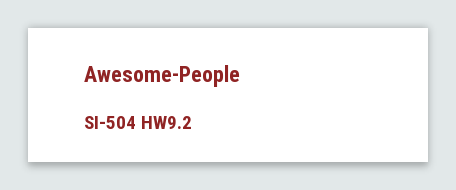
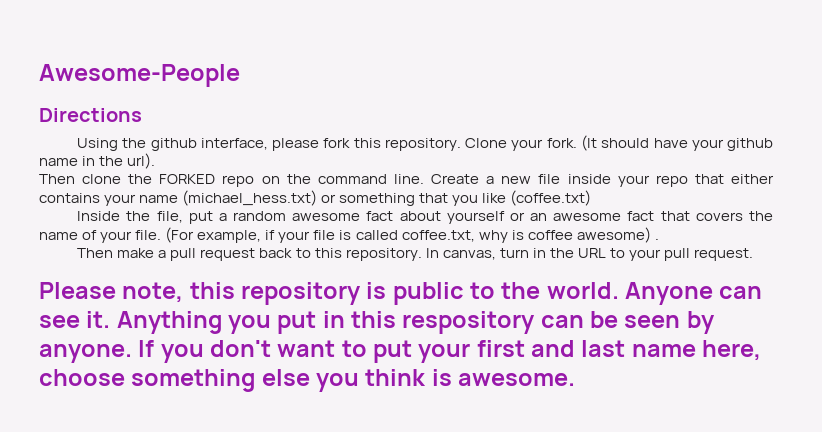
- SI-504 HW9.2
+ Directions
+ Using the github interface, please fork this repository. Clone your fork. (It should have your github name in the url).
+ Then clone the FORKED repo on the command line. Create a new file inside your repo that either contains your name (michael_hess.txt) or something that you like (coffee.txt)
+ Inside the file, put a random awesome fact about yourself or an awesome fact that covers the name of your file. (For example, if your file is called coffee.txt, why is coffee awesome) .
+ Then make a pull request back to this repository. In canvas, turn in the URL to your pull request.
+ Please note, this repository is public to the world. Anyone can see it. Anything you put in this respository can be seen by anyone. If you don't want to put your first and last name here, choose something else you think is awesome.

